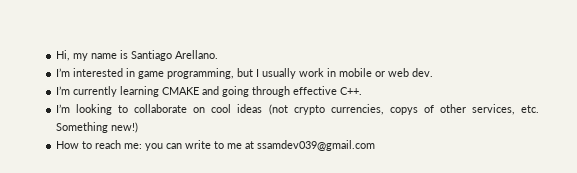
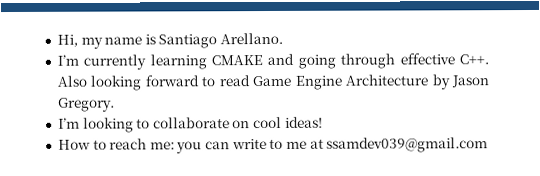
- I’m interested in game programming, but I usually work in mobile or web dev.
- I’m currently learning CMAKE and going through effective C++.
+ I’m currently learning CMAKE and going through effective C++. Also looking forward to read Game Engine Architecture by Jason Gregory.
- I’m looking to collaborate on cool ideas (not crypto currencies, copys of other services, etc. Something new!)
+ I’m looking to collaborate on cool ideas!

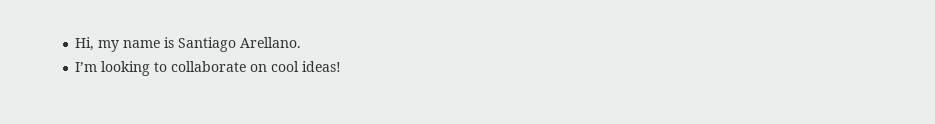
- I’m currently learning CMAKE and going through effective C++. Also looking forward to read Game Engine Architecture by Jason Gregory.
- How to reach me: you can write to me at ssamdev039@gmail.com

